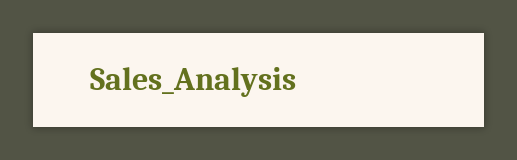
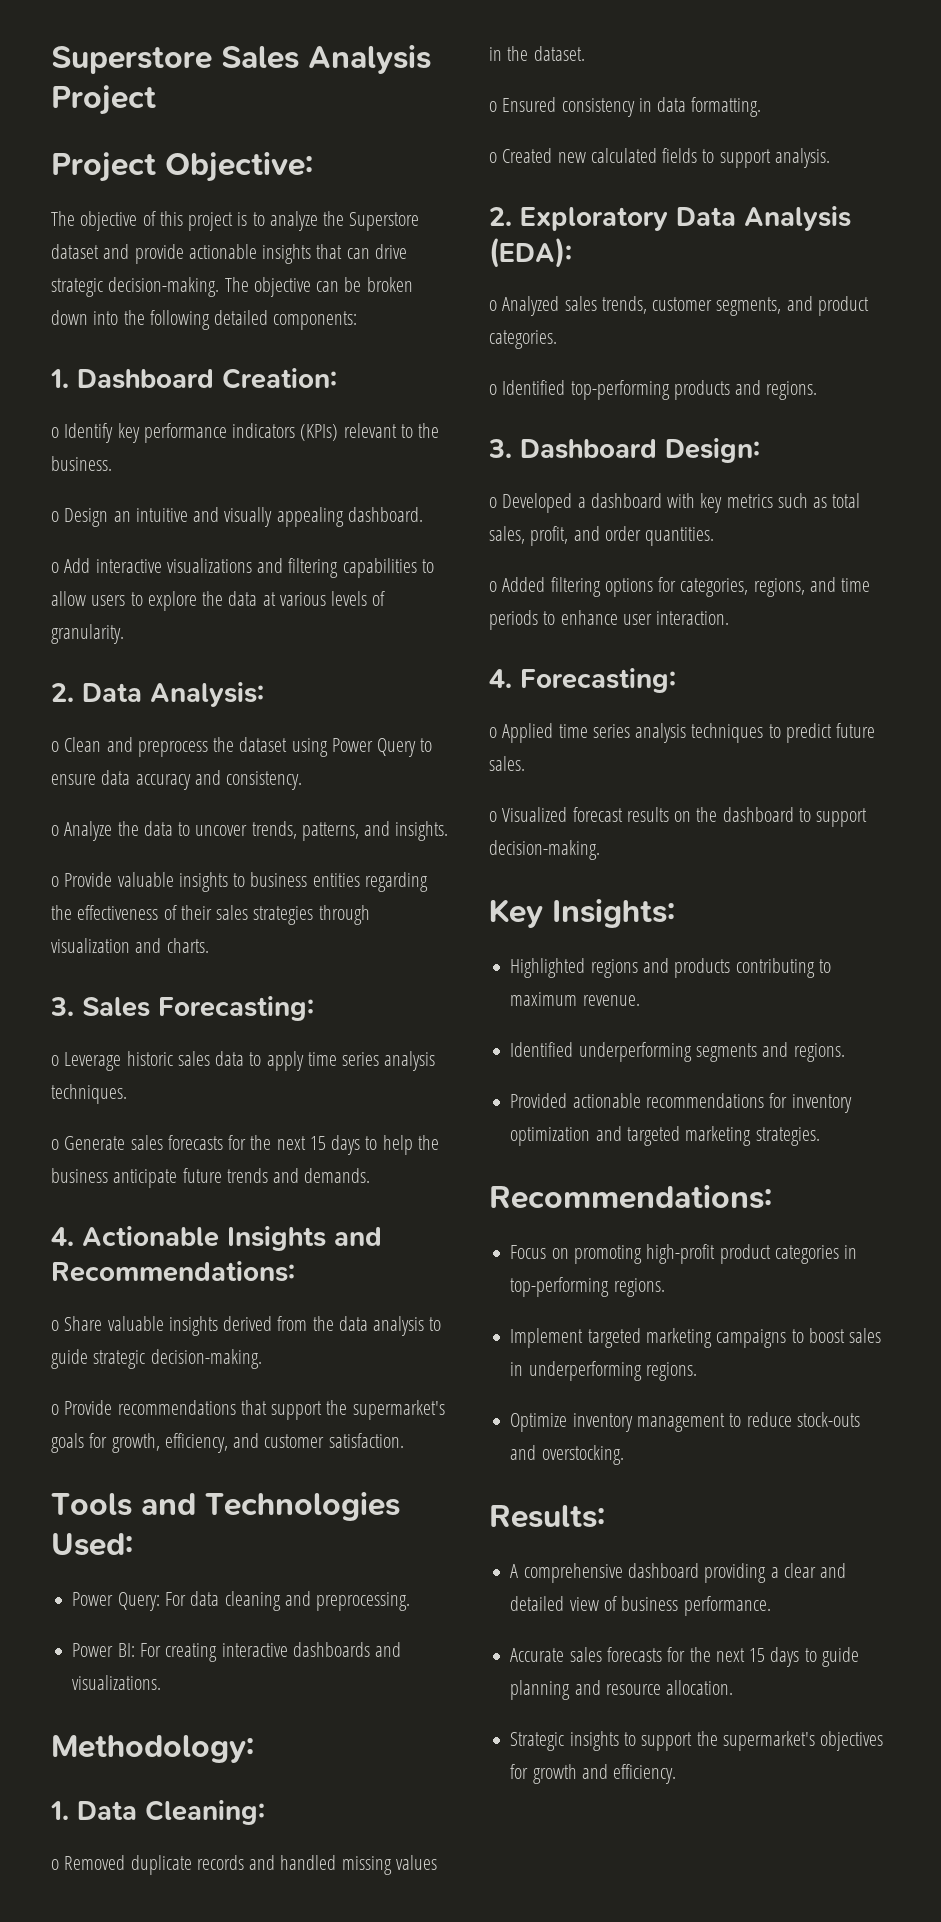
- Sales_Analysis
+ Superstore Sales Analysis Project
+ Project Objective:
+ The objective of this project is to analyze the Superstore dataset and provide actionable insights that can drive strategic decision-making. The objective can be broken down into the following detailed components:
+ 1. Dashboard Creation:
+ o Identify key performance indicators (KPIs) relevant to the business.
+ o Design an intuitive and visually appealing dashboard.
+ o Add interactive visualizations and filtering capabilities to allow users to explore the data at various levels of granularity.
+ 2. Data Analysis:
+ o Clean and preprocess the dataset using Power Query to ensure data accuracy and consistency.
+ o Analyze the data to uncover trends, patterns, and insights.
+ o Provide valuable insights to business entities regarding the effectiveness of their sales strategies through visualization and charts.
+ 3. Sales Forecasting:
+ o Leverage historic sales data to apply time series analysis techniques.
+ o Generate sales forecasts for the next 15 days to help the business anticipate future trends and demands.
+ 4. Actionable Insights and Recommendations:
+ o Share valuable insights derived from the data analysis to guide strategic decision-making.
+ o Provide recommendations that support the supermarket's goals for growth, efficiency, and customer satisfaction.
+ Tools and Technologies Used:
+ Power Query: For data cleaning and preprocessing.
+ Power BI: For creating interactive dashboards and visualizations.
+ Methodology:
+ 1. Data Cleaning:
+ o Removed duplicate records and handled missing values in the dataset.
+ o Ensured consistency in data formatting.
+ o Created new calculated fields to support analysis.
+ 2. Exploratory Data Analysis (EDA):
+ o Analyzed sales trends, customer segments, and product categories.
+ o Identified top-performing products and regions.
+ 3. Dashboard Design:
+ o Developed a dashboard with key metrics such as total sales, profit, and order quantities.
+ o Added filtering options for categories, regions, and time periods to enhance user interaction.
+ 4. Forecasting:
+ o Applied time series analysis techniques to predict future sales.
+ o Visualized forecast results on the dashboard to support decision-making.
+ Key Insights:
+ Highlighted regions and products contributing to maximum revenue.
+ Identified underperforming segments and regions.
+ Provided actionable recommendations for inventory optimization and targeted marketing strategies.
+ Recommendations:
+ Focus on promoting high-profit product categories in top-performing regions.
+ Implement targeted marketing campaigns to boost sales in underperforming regions.
+ Optimize inventory management to reduce stock-outs and overstocking.
+ Results:
+ A comprehensive dashboard providing a clear and detailed view of business performance.
+ Accurate sales forecasts for the next 15 days to guide planning and resource allocation.
+ Strategic insights to support the supermarket's objectives for growth and efficiency.

